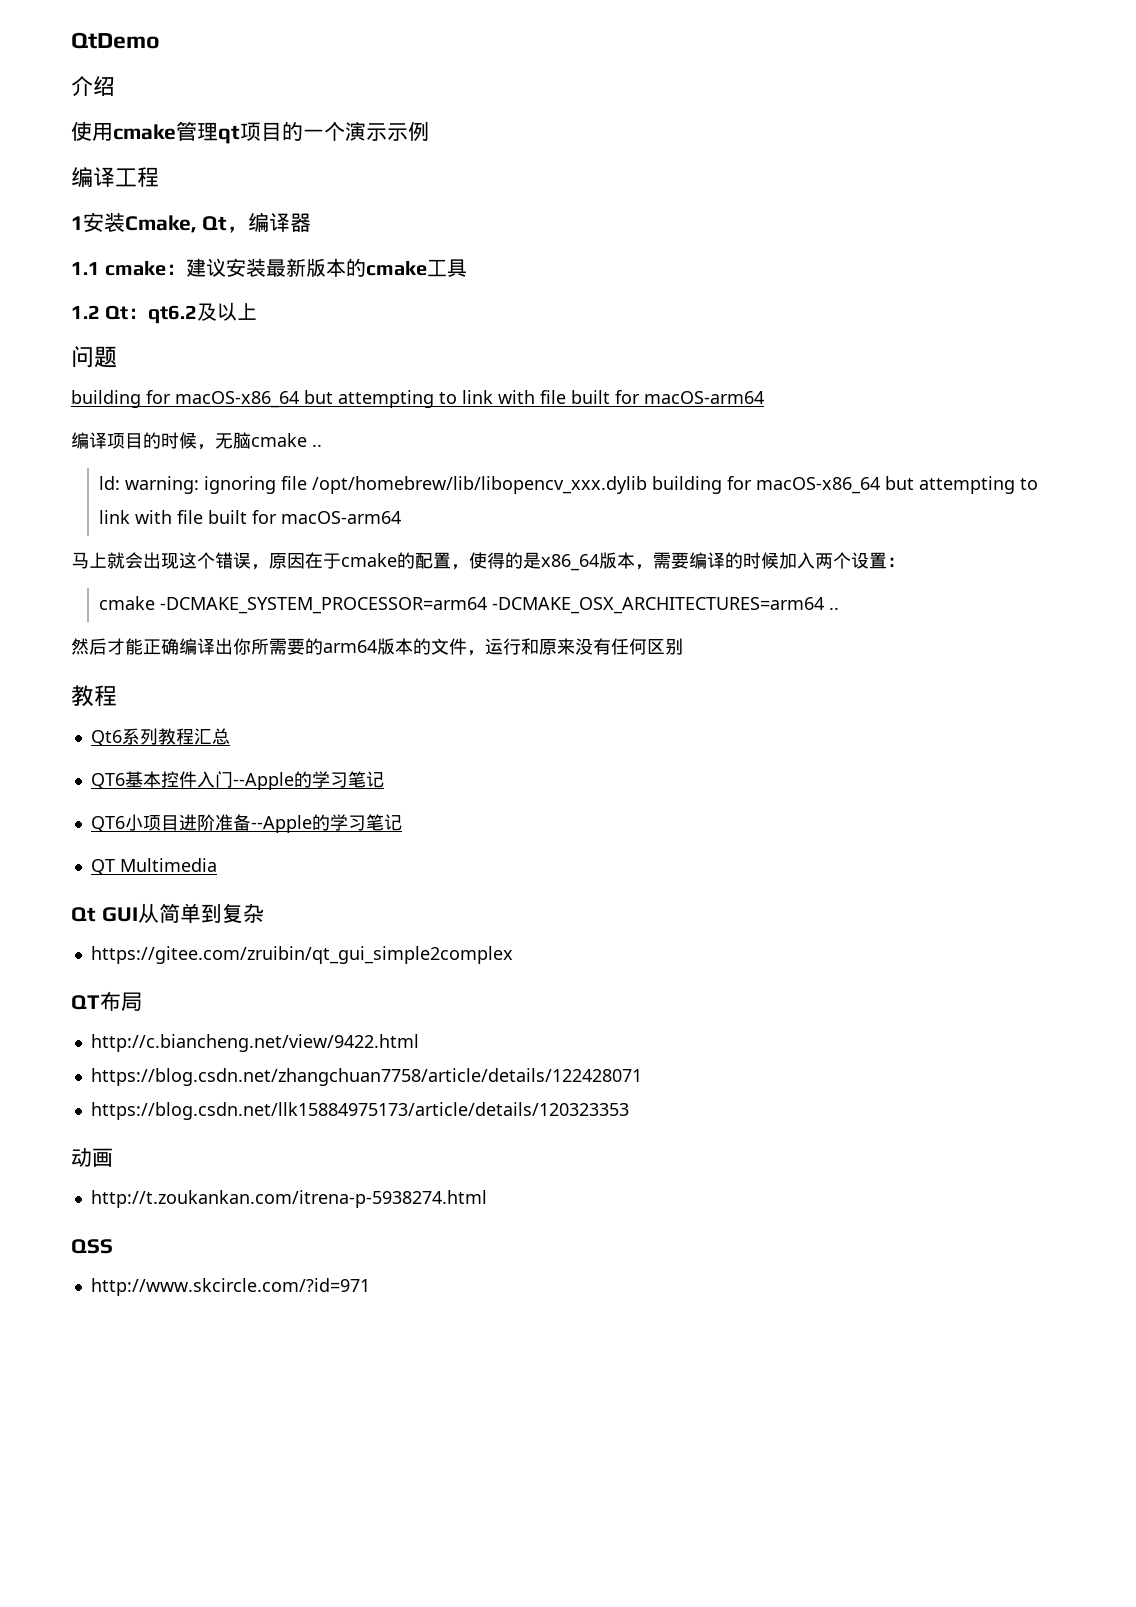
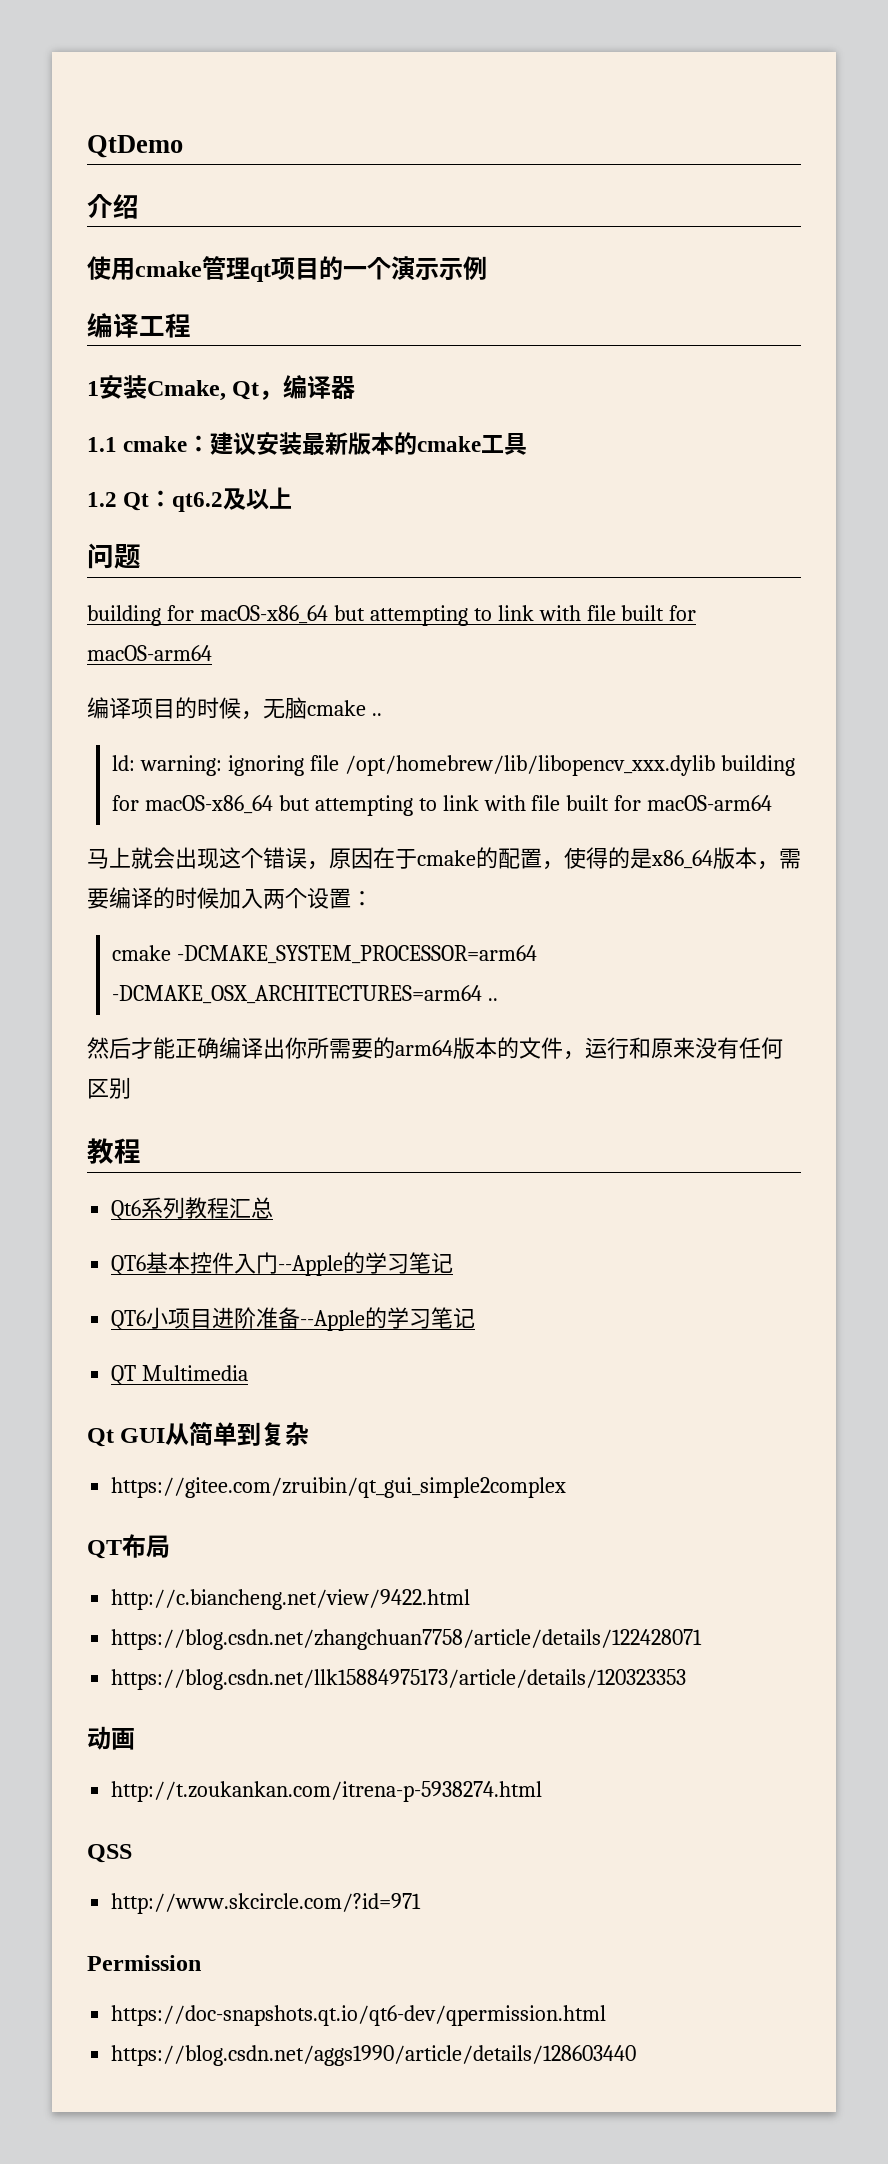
+ Permission
+ https://doc-snapshots.qt.io/qt6-dev/qpermission.html
+ https://blog.csdn.net/aggs1990/article/details/128603440

